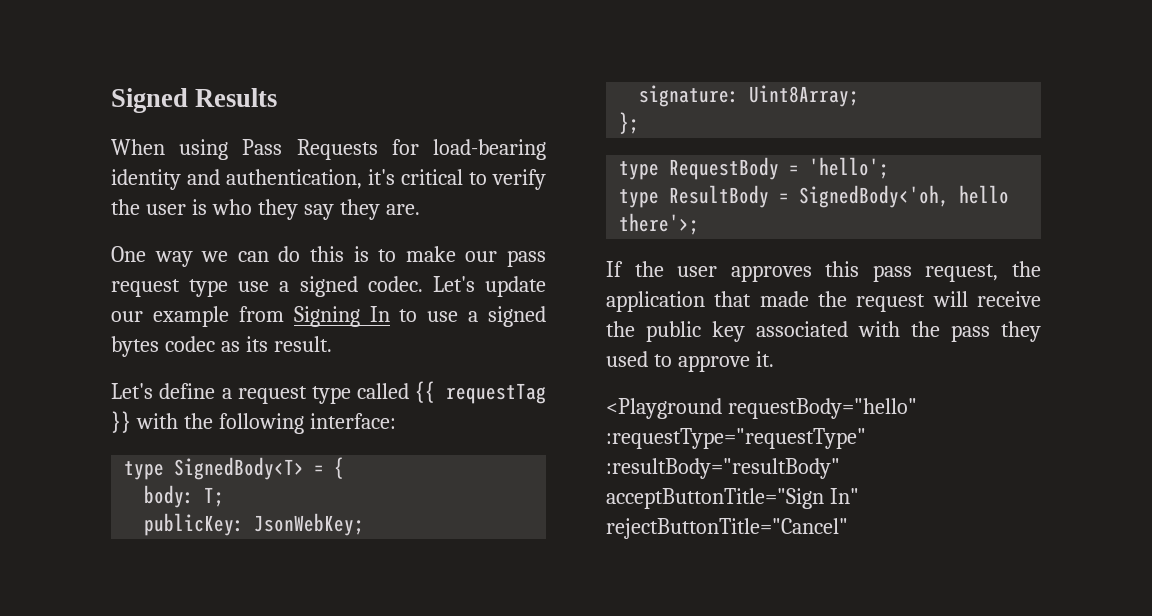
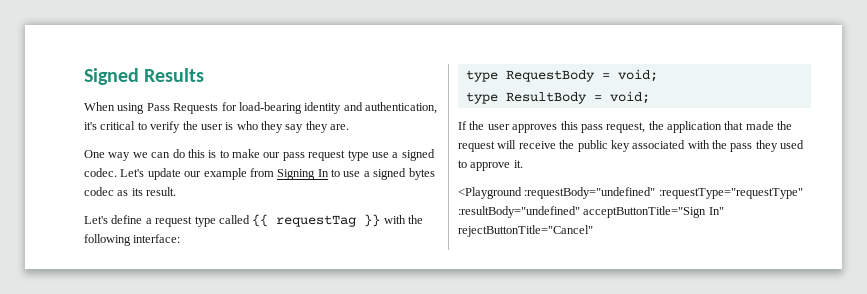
- type SignedBody<T> = {
- body: T;
- publicKey: JsonWebKey;
- signature: Uint8Array;
- };
- type RequestBody = 'hello';
+ type RequestBody = void;
- type ResultBody = SignedBody<'oh, hello there'>;
+ type ResultBody = void;
- <Playground requestBody="hello" :requestType="requestType" :resultBody="resultBody" acceptButtonTitle="Sign In" rejectButtonTitle="Cancel"
+ <Playground :requestBody="undefined" :requestType="requestType" :resultBody="undefined" acceptButtonTitle="Sign In" rejectButtonTitle="Cancel"

